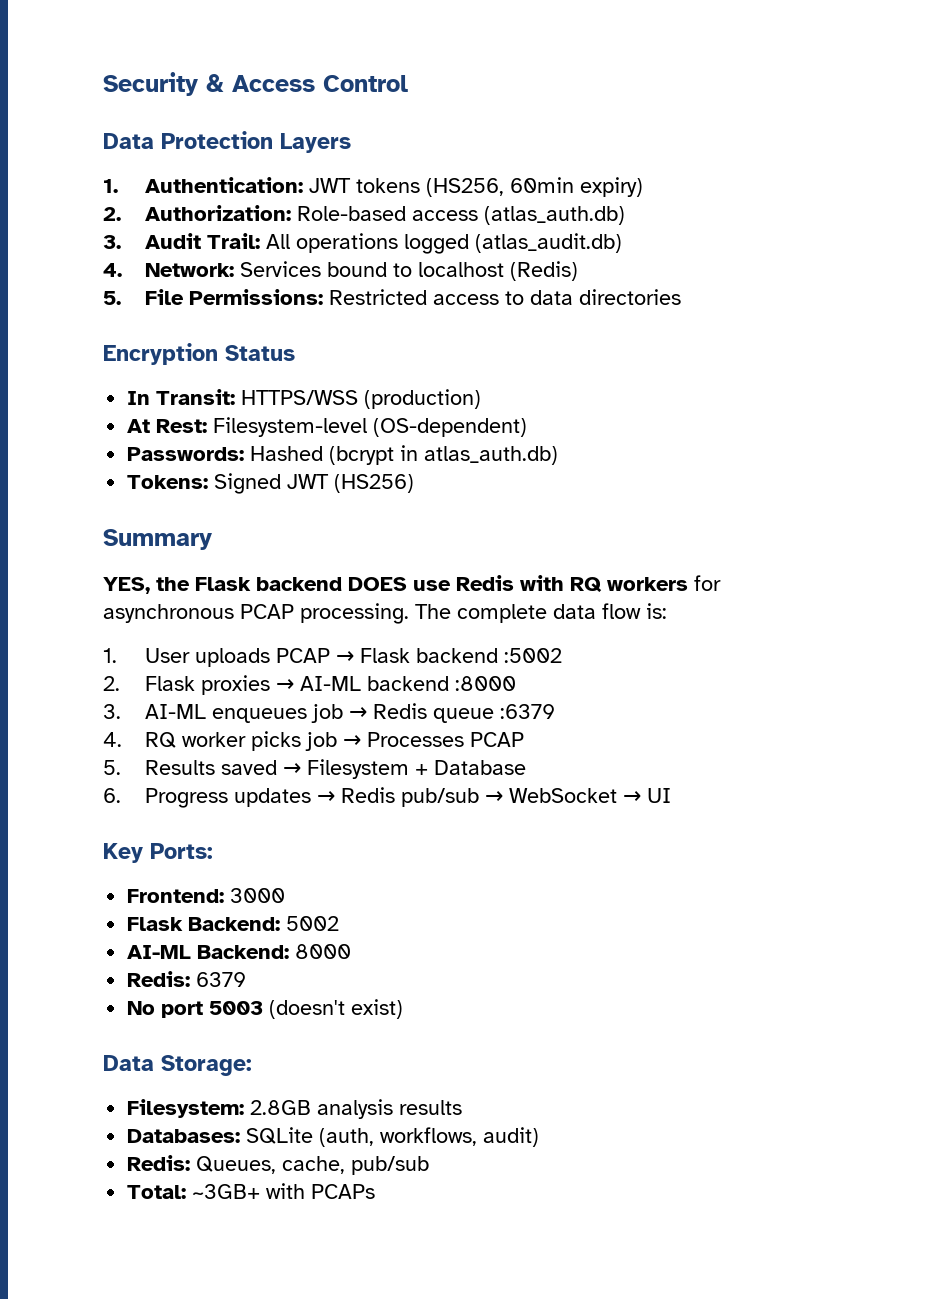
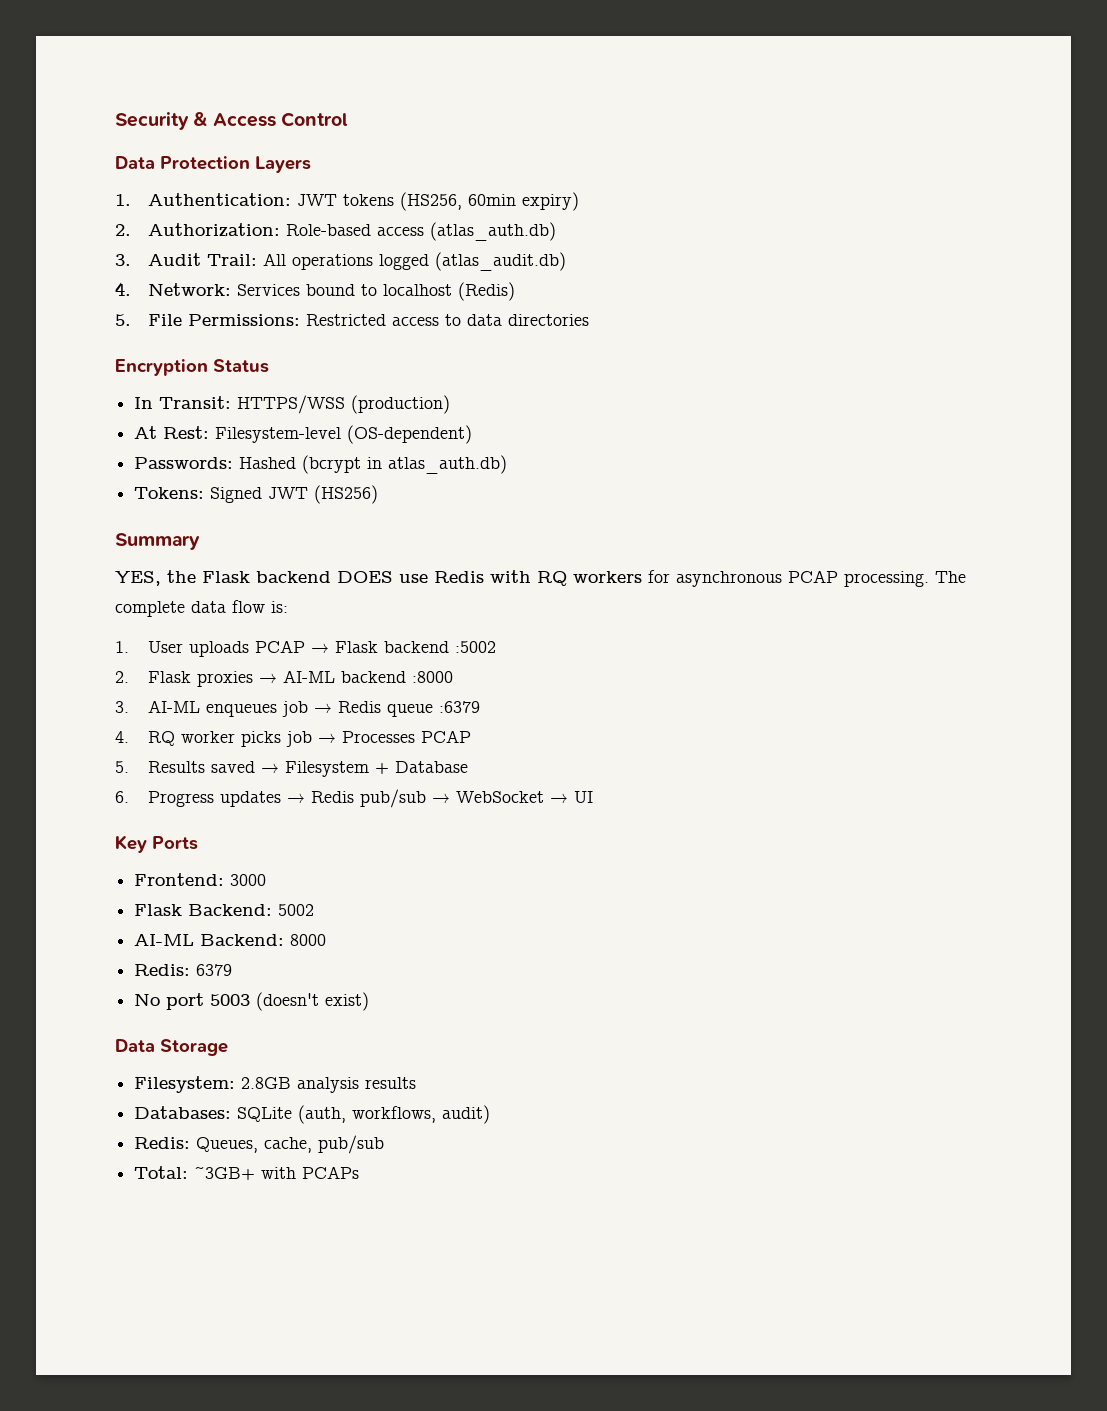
- Key Ports:
+ Key Ports
- Data Storage:
+ Data Storage

